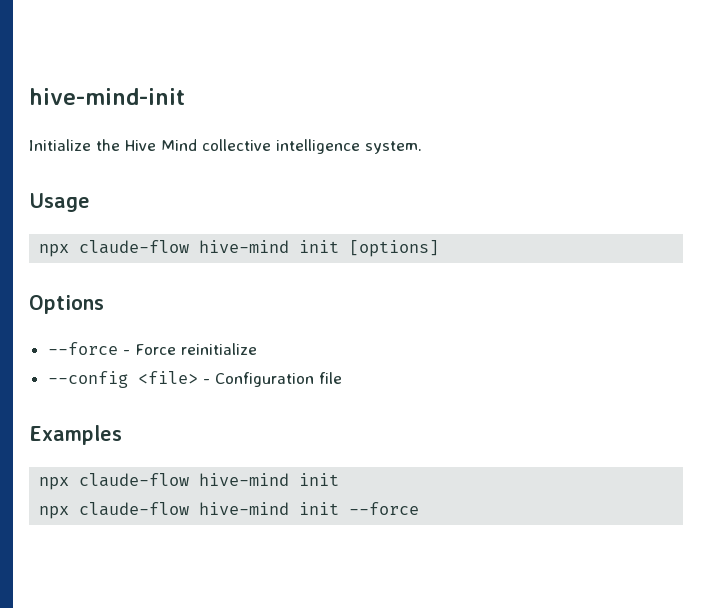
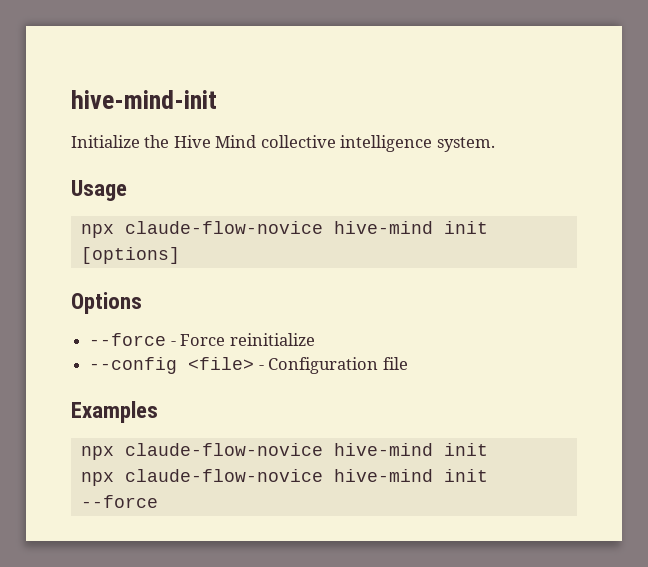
- npx claude-flow hive-mind init [options]
+ npx claude-flow-novice hive-mind init [options]
  Examples
- npx claude-flow hive-mind init
+ npx claude-flow-novice hive-mind init
- npx claude-flow hive-mind init --force
+ npx claude-flow-novice hive-mind init --force

